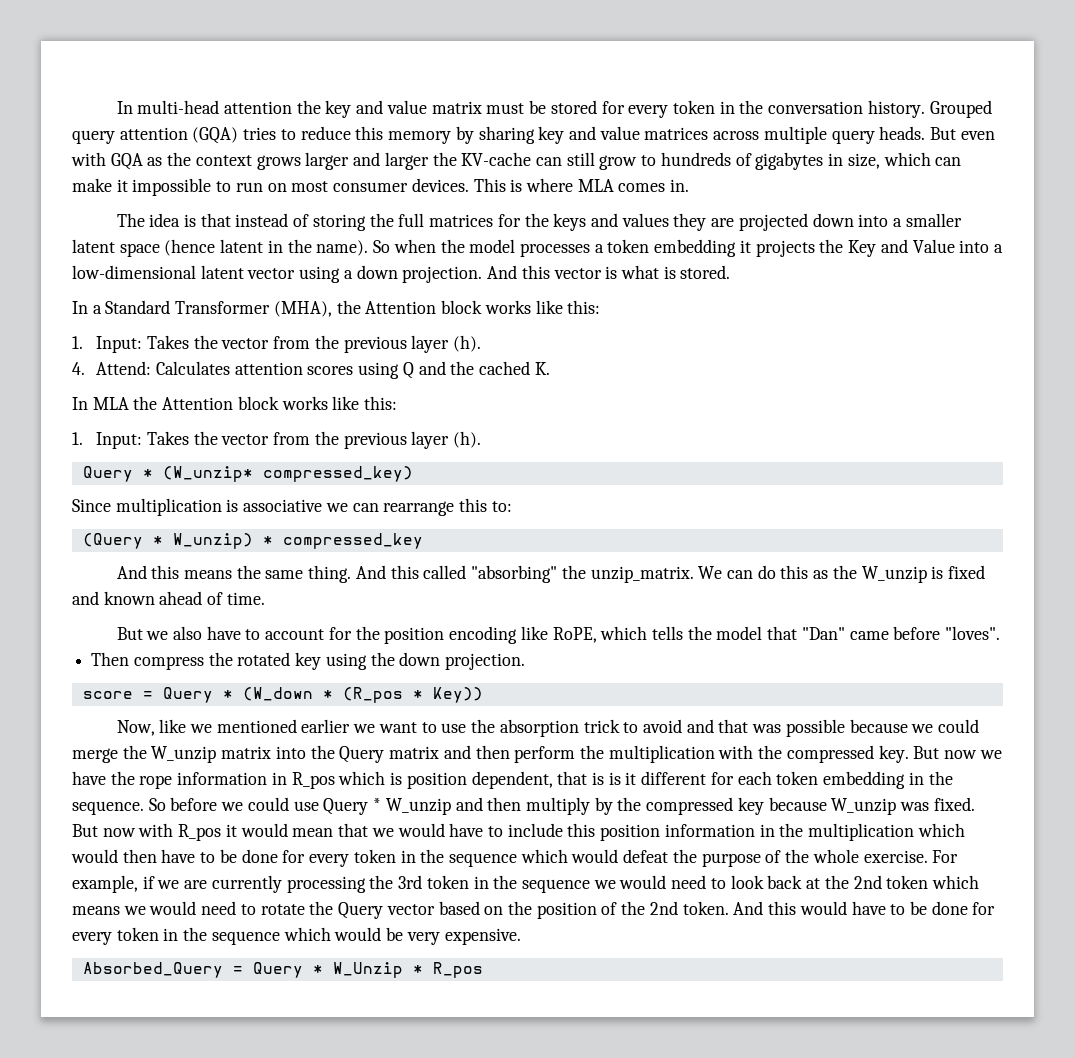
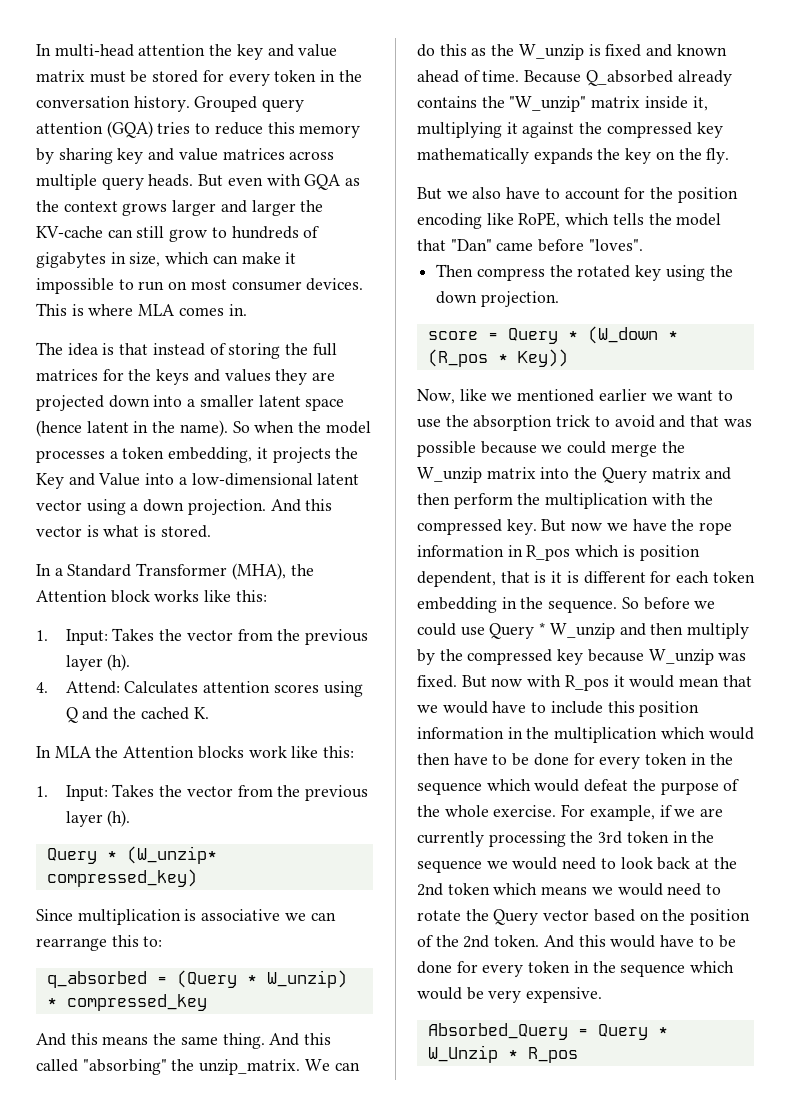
- So when the model processes a token embedding it projects the Key and Value into a low-dimensional latent vector using a down projection.
+ So when the model processes a token embedding, it projects the Key and Value into a low-dimensional latent vector using a down projection.
- In MLA the Attention block works like this:
+ In MLA the Attention blocks work like this:
- (Query * W_unzip) * compressed_key
+ q_absorbed = (Query * W_unzip) * compressed_key
+ Because Q_absorbed already contains the "W_unzip" matrix inside it, multiplying it against the compressed key mathematically expands the key on the fly.
- But now we have the rope information in R_pos which is position dependent, that is is it different for each token embedding in the sequence.
+ But now we have the rope information in R_pos which is position dependent, that is it is different for each token embedding in the sequence.

